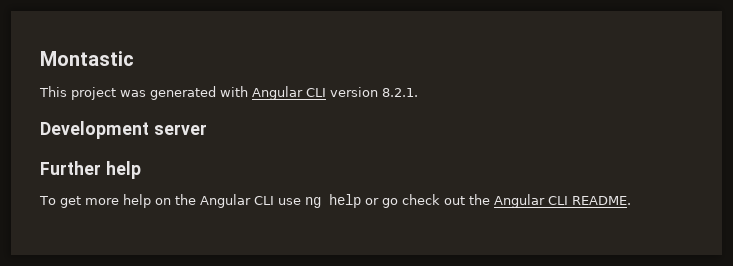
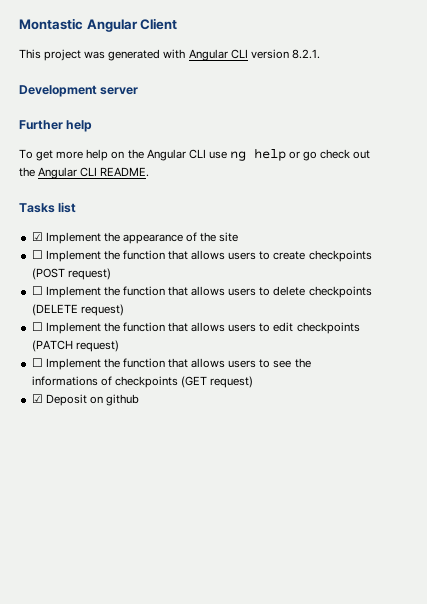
- Montastic
+ Montastic Angular Client
+ Tasks list
+ ☑ Implement the appearance of the site
+ ☐ Implement the function that allows users to create checkpoints (POST request)
+ ☐ Implement the function that allows users to delete checkpoints (DELETE request)
+ ☐ Implement the function that allows users to edit checkpoints (PATCH request)
+ ☐ Implement the function that allows users to see the informations of checkpoints (GET request)
+ ☑ Deposit on github

